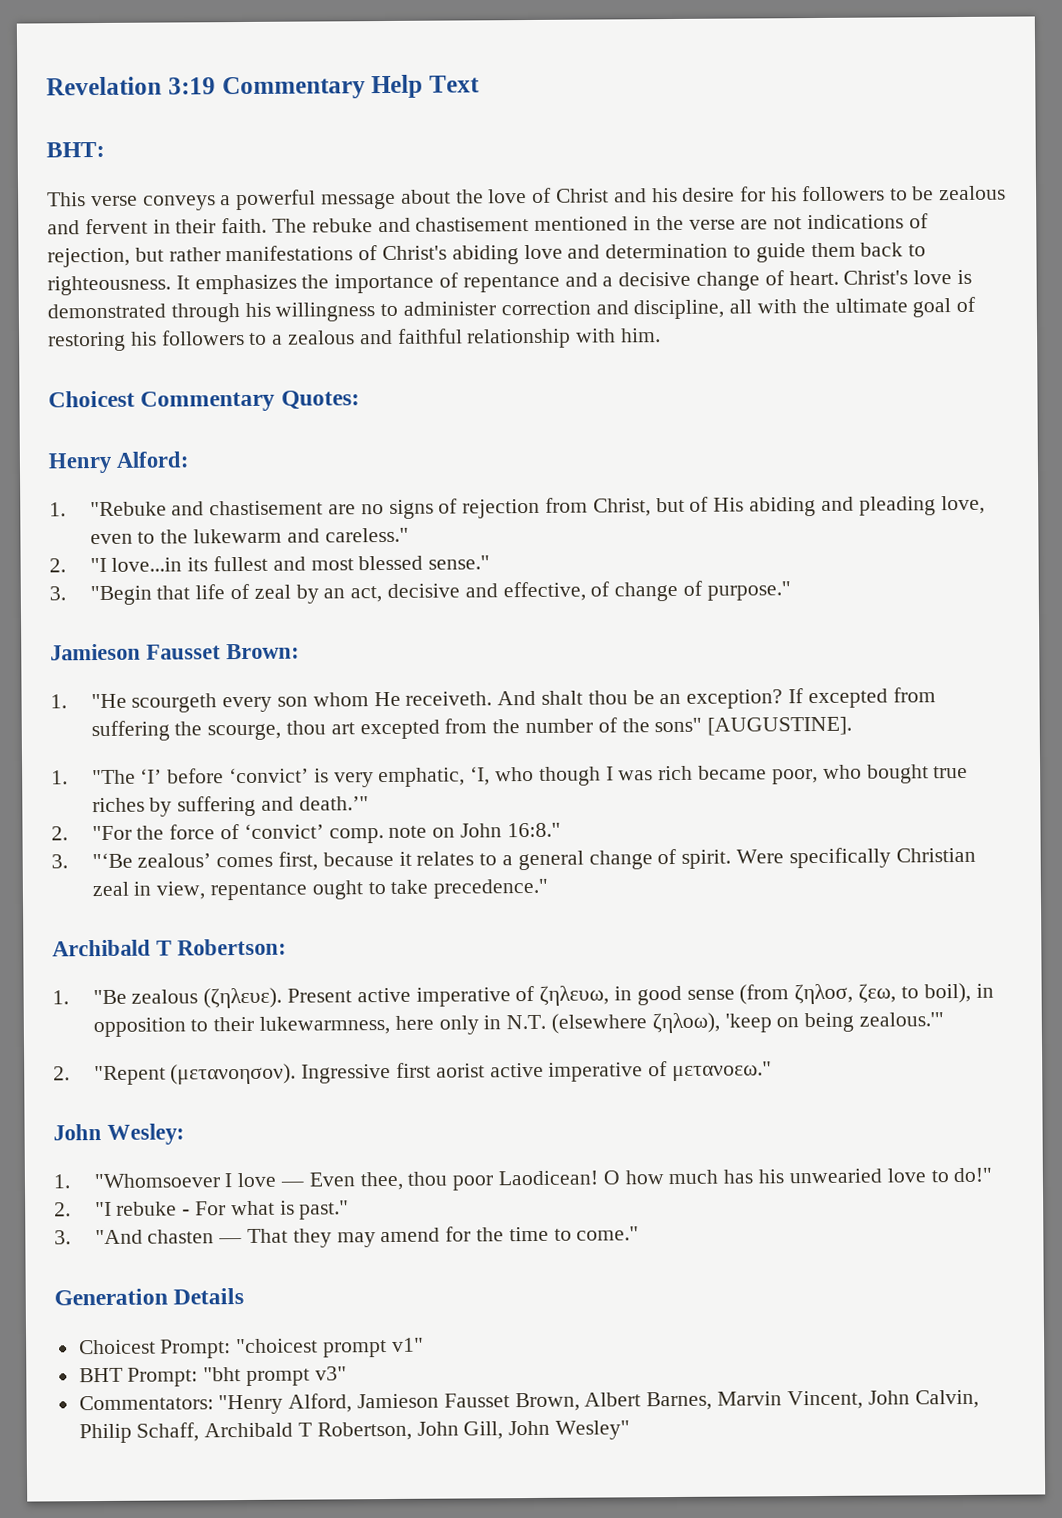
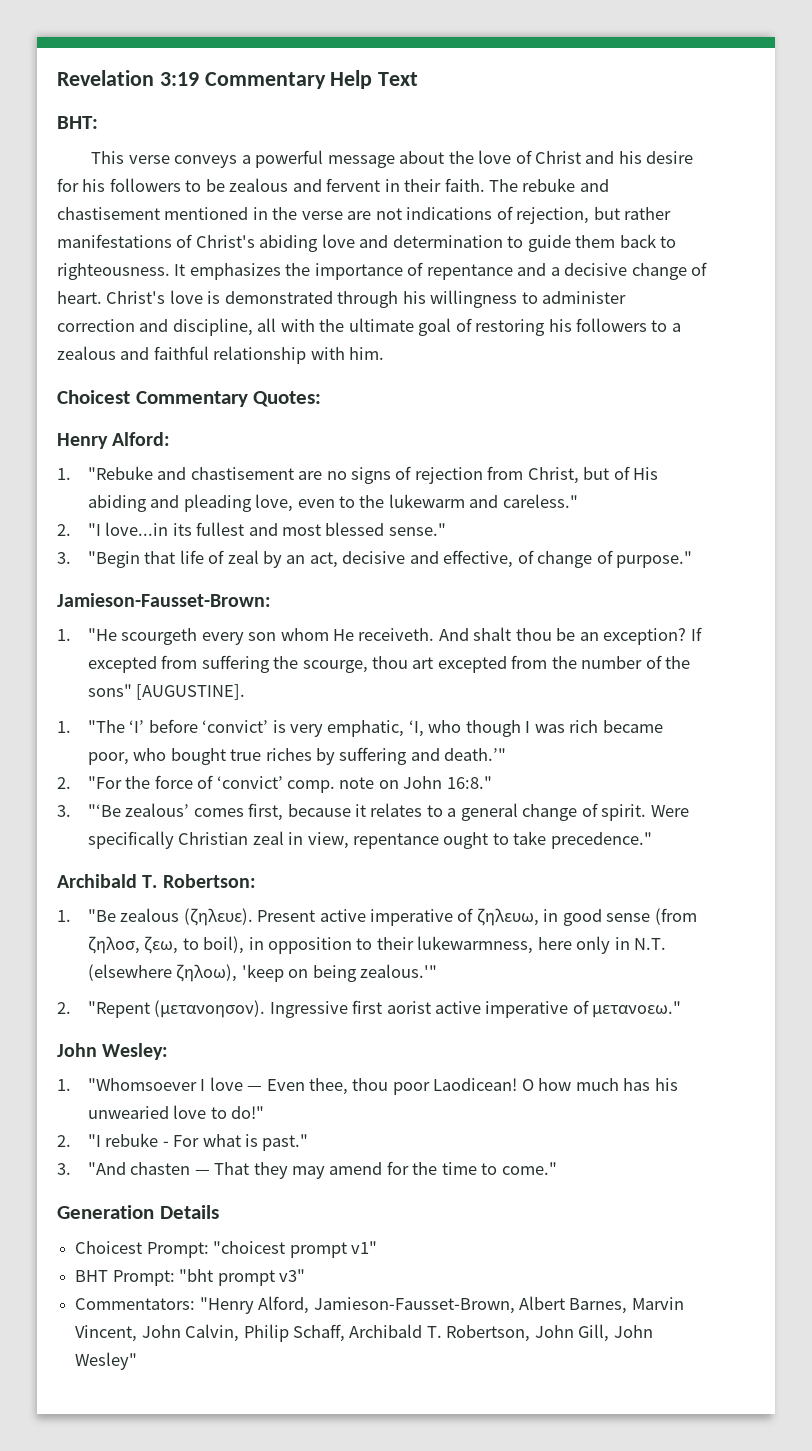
- Jamieson Fausset Brown:
+ Jamieson-Fausset-Brown:
- Archibald T Robertson:
+ Archibald T. Robertson:
- Commentators: "Henry Alford, Jamieson Fausset Brown, Albert Barnes, Marvin Vincent, John Calvin, Philip Schaff, Archibald T Robertson, John Gill, John Wesley"
+ Commentators: "Henry Alford, Jamieson-Fausset-Brown, Albert Barnes, Marvin Vincent, John Calvin, Philip Schaff, Archibald T. Robertson, John Gill, John Wesley"

